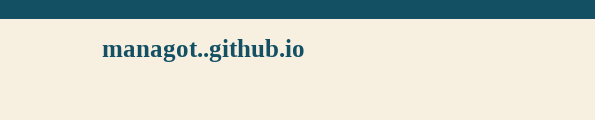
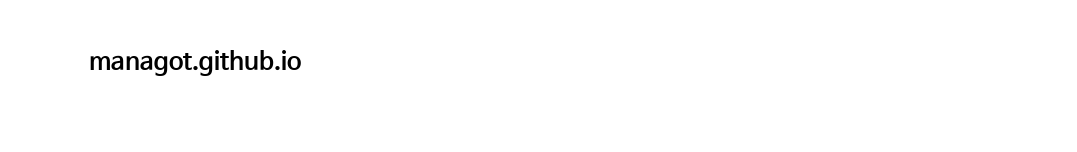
- managot..github.io
+ managot.github.io

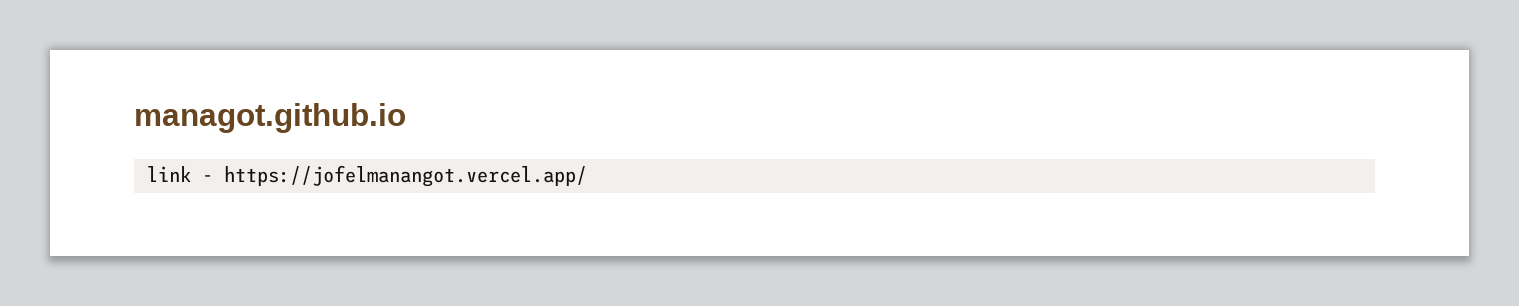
+ link - https://jofelmanangot.vercel.app/

